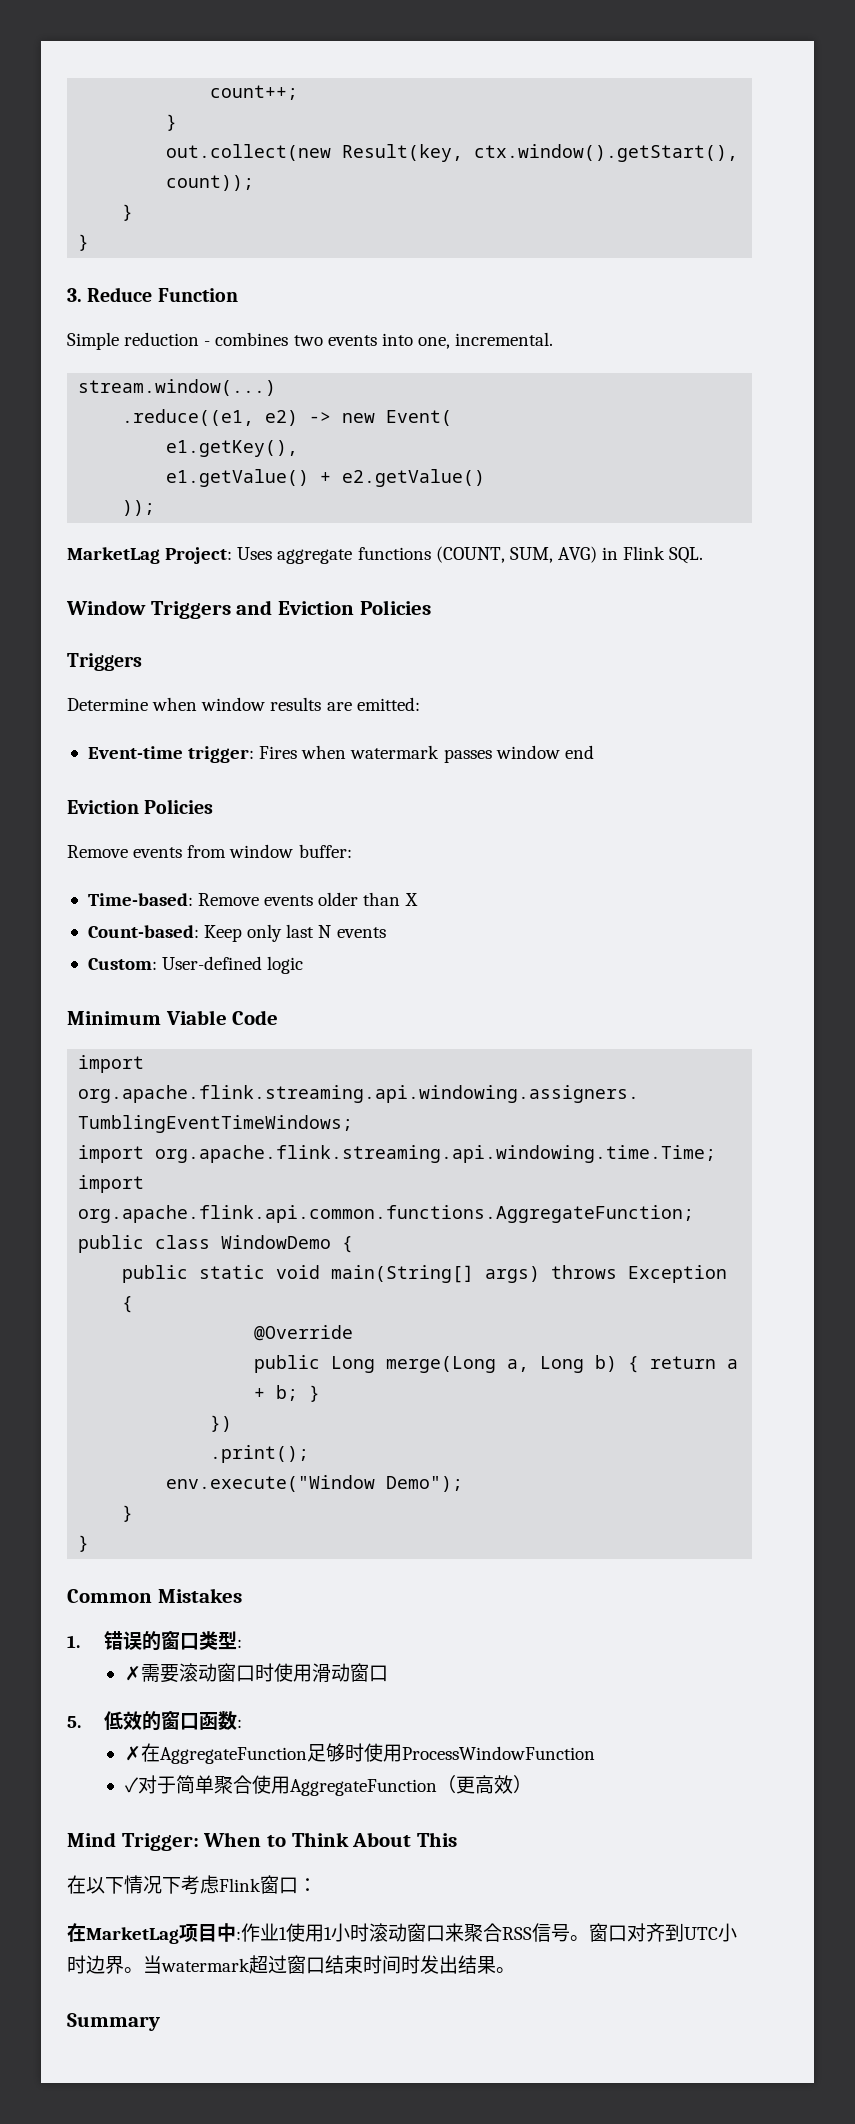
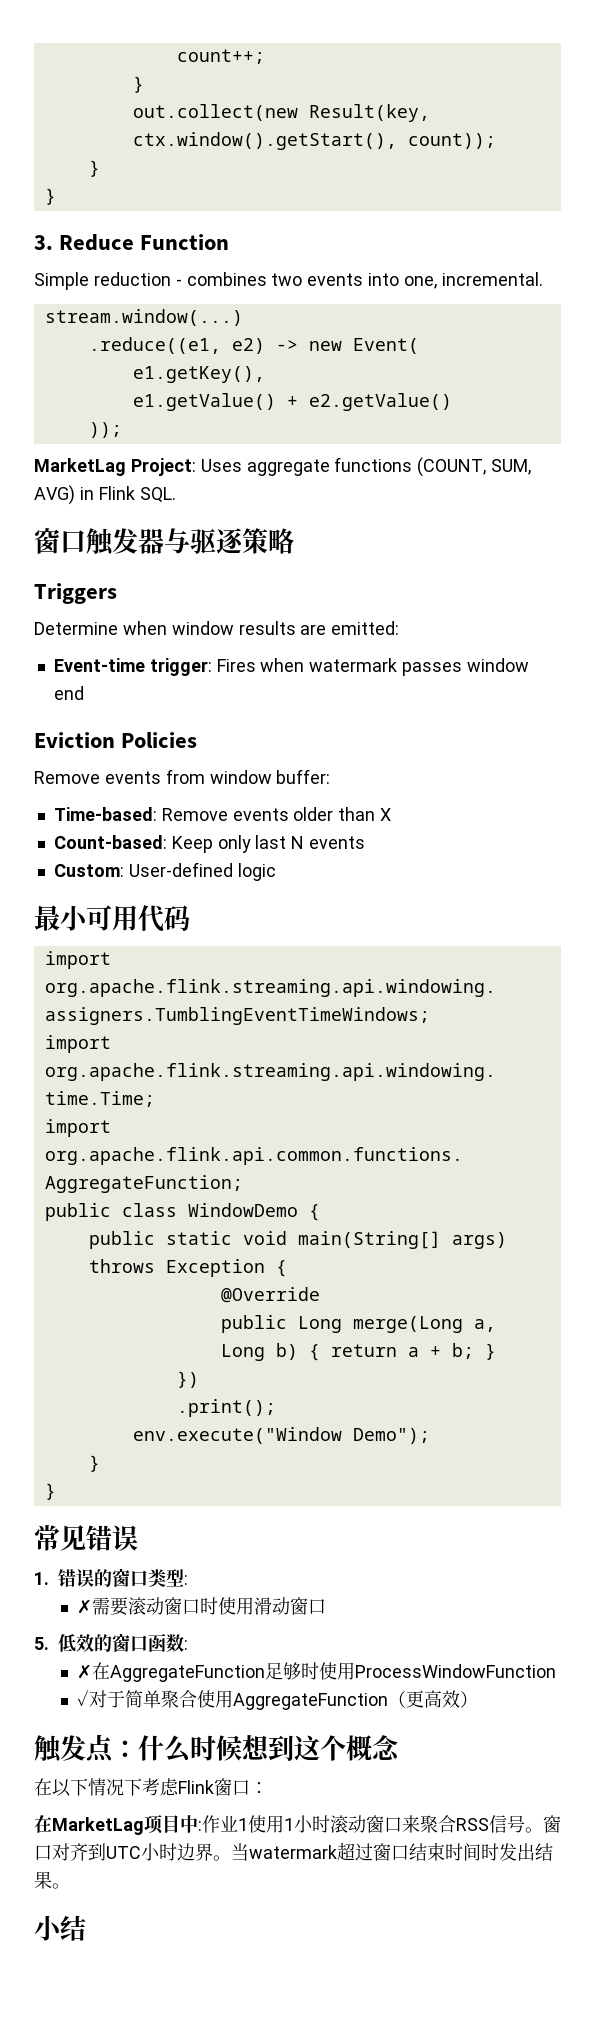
- Window Triggers and Eviction Policies
+ 窗口触发器与驱逐策略
- Minimum Viable Code
+ 最小可用代码
- Common Mistakes
+ 常见错误
- Mind Trigger: When to Think About This
+ 触发点：什么时候想到这个概念
- Summary
+ 小结

